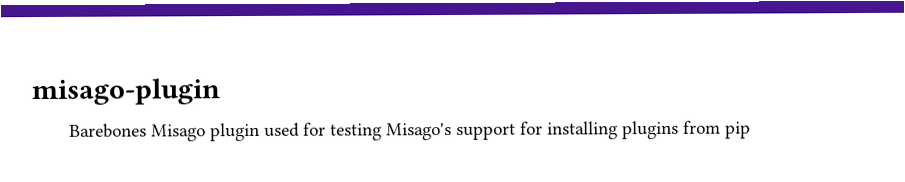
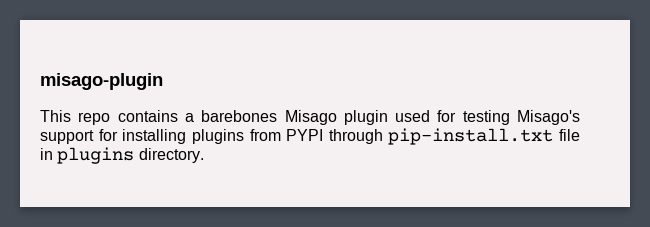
- Barebones Misago plugin used for testing Misago's support for installing plugins from pip
+ This repo contains a barebones Misago plugin used for testing Misago's support for installing plugins from PYPI through pip-install.txt file in plugins directory.

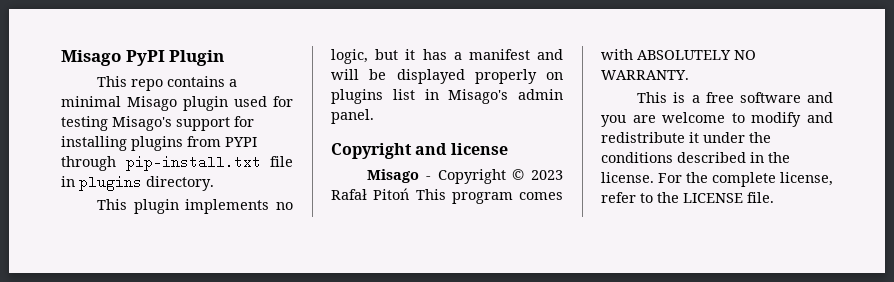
- misago-plugin
+ Misago PyPI Plugin
- This repo contains a barebones Misago plugin used for testing Misago's support for installing plugins from PYPI through pip-install.txt file in plugins directory.
+ This repo contains a minimal Misago plugin used for testing Misago's support for installing plugins from PYPI through pip-install.txt file in plugins directory.
+ This plugin implements no logic, but it has a manifest and will be displayed properly on plugins list in Misago's admin panel.
+ Copyright and license
+ Misago - Copyright © 2023 Rafał Pitoń This program comes with ABSOLUTELY NO WARRANTY.
+ This is a free software and you are welcome to modify and redistribute it under the conditions described in the license. For the complete license, refer to the LICENSE file.

